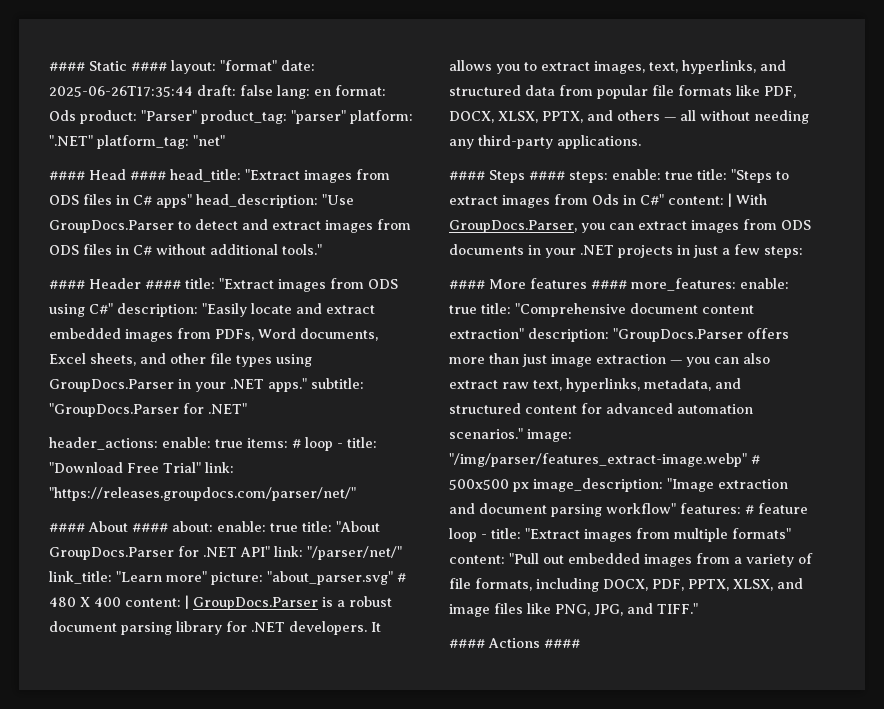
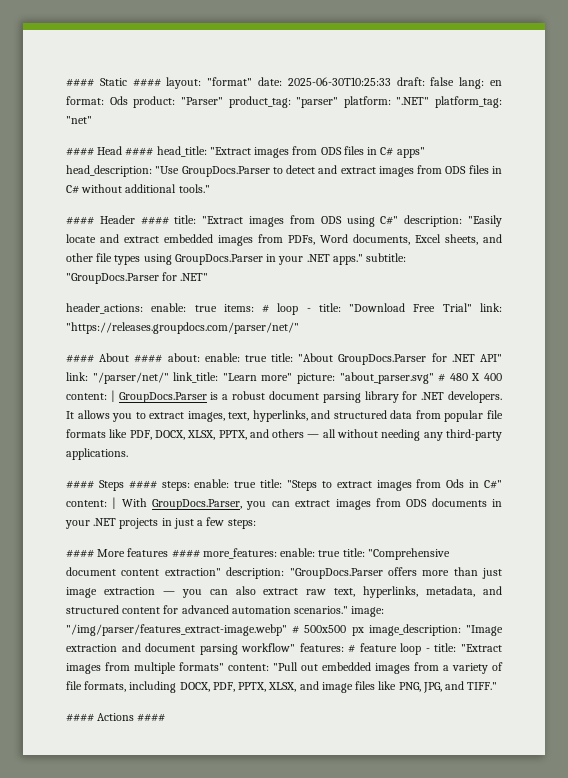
- #### Static #### layout: "format" date: 2025-06-26T17:35:44 draft: false lang: en format: Ods product: "Parser" product_tag: "parser" platform: ".NET" platform_tag: "net"
+ #### Static #### layout: "format" date: 2025-06-30T10:25:33 draft: false lang: en format: Ods product: "Parser" product_tag: "parser" platform: ".NET" platform_tag: "net"

